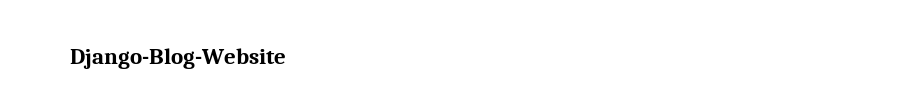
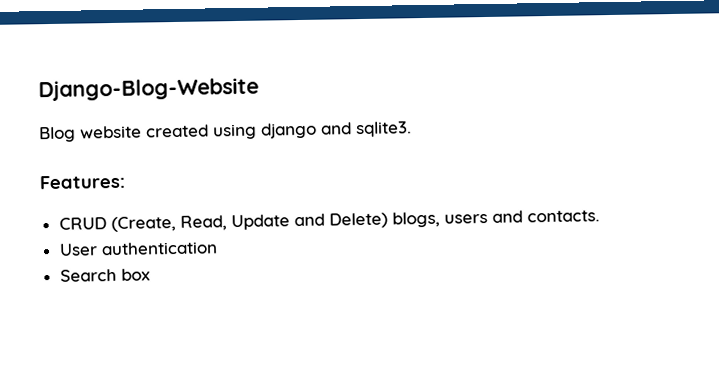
+ Blog website created using django and sqlite3.
+ Features:
+ CRUD (Create, Read, Update and Delete) blogs, users and contacts.
+ User authentication
+ Search box

